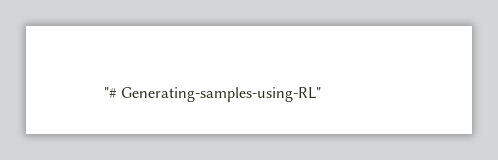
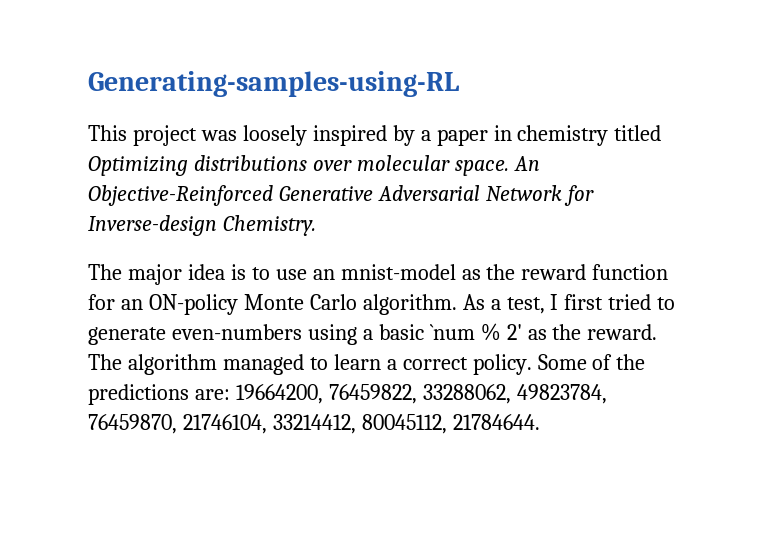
- "# Generating-samples-using-RL"
+ Generating-samples-using-RL
+ This project was loosely inspired by a paper in chemistry titled Optimizing distributions over molecular space. An Objective-Reinforced Generative Adversarial Network for Inverse-design Chemistry.
+ The major idea is to use an mnist-model as the reward function for an ON-policy Monte Carlo algorithm. As a test, I first tried to generate even-numbers using a basic `num % 2' as the reward. The algorithm managed to learn a correct policy. Some of the predictions are: 19664200, 76459822, 33288062, 49823784, 76459870, 21746104, 33214412, 80045112, 21784644.

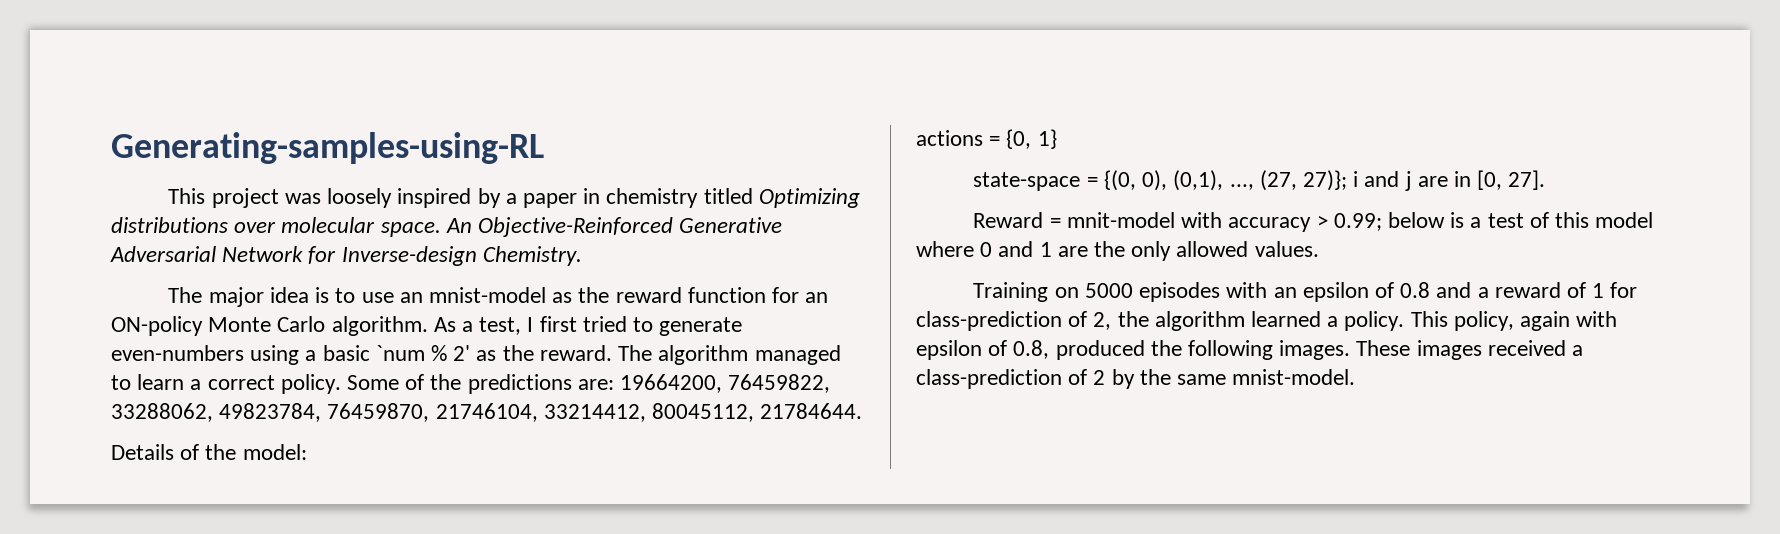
+ Details of the model:
+ actions = {0, 1}
+ state-space = {(0, 0), (0,1), ..., (27, 27)}; i and j are in [0, 27].
+ Reward = mnit-model with accuracy > 0.99; below is a test of this model where 0 and 1 are the only allowed values.
+ Training on 5000 episodes with an epsilon of 0.8 and a reward of 1 for class-prediction of 2, the algorithm learned a policy. This policy, again with epsilon of 0.8, produced the following images. These images received a class-prediction of 2 by the same mnist-model.

